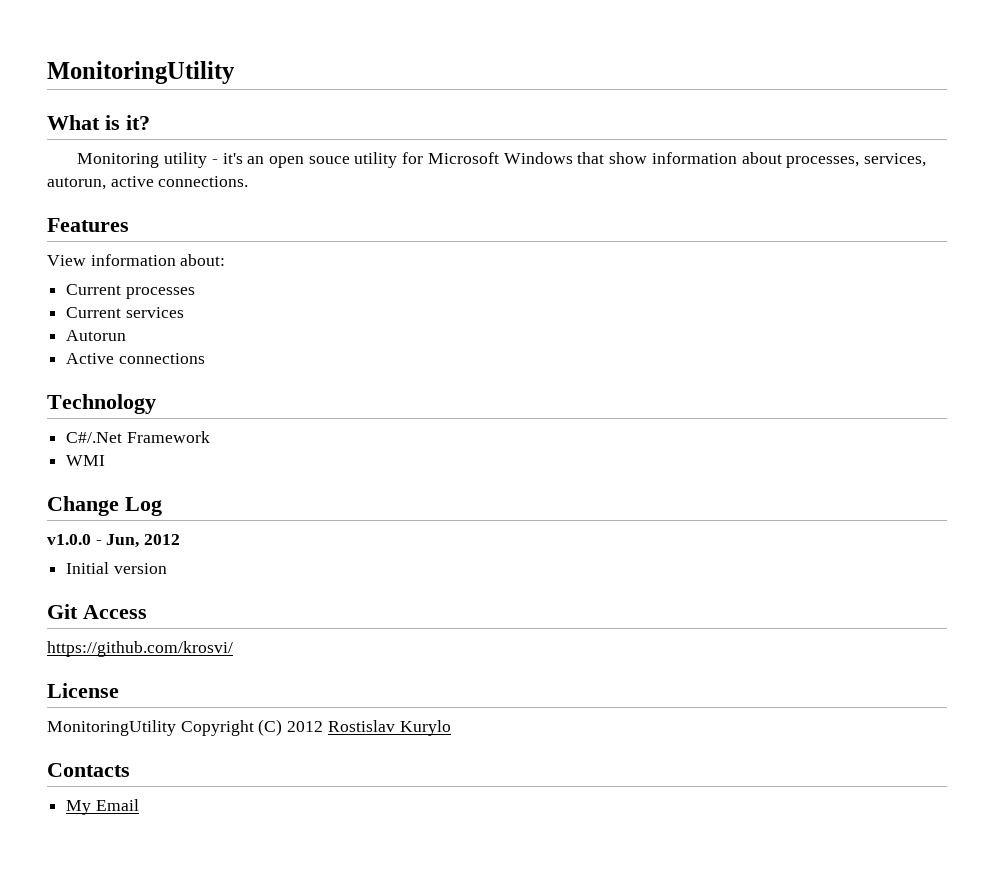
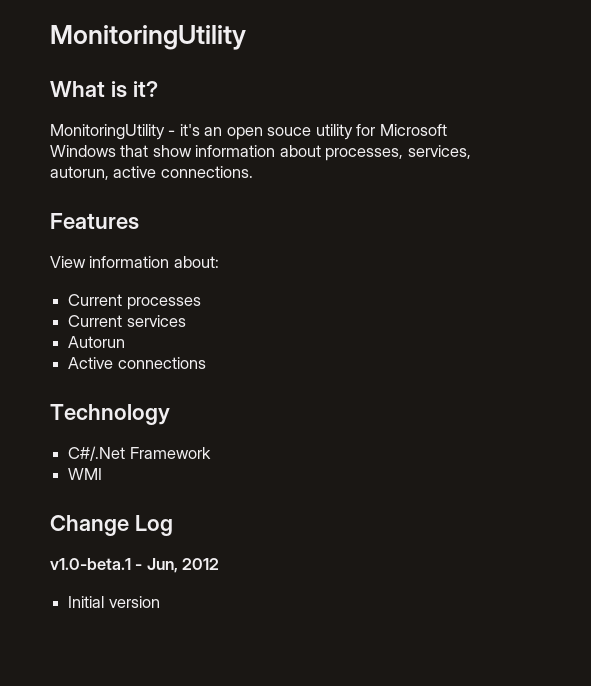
- Monitoring utility - it's an open souce utility for Microsoft Windows that show information about processes, services, autorun, active connections.
+ MonitoringUtility - it's an open souce utility for Microsoft Windows that show information about processes, services, autorun, active connections.
- v1.0.0 - Jun, 2012
+ v1.0-beta.1 - Jun, 2012
- Git Access
- https://github.com/krosvi/
- License
- MonitoringUtility Copyright (C) 2012 Rostislav Kurylo
- Contacts
- My Email

